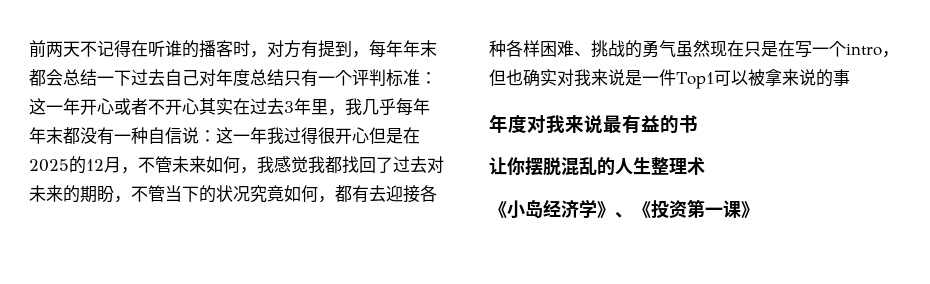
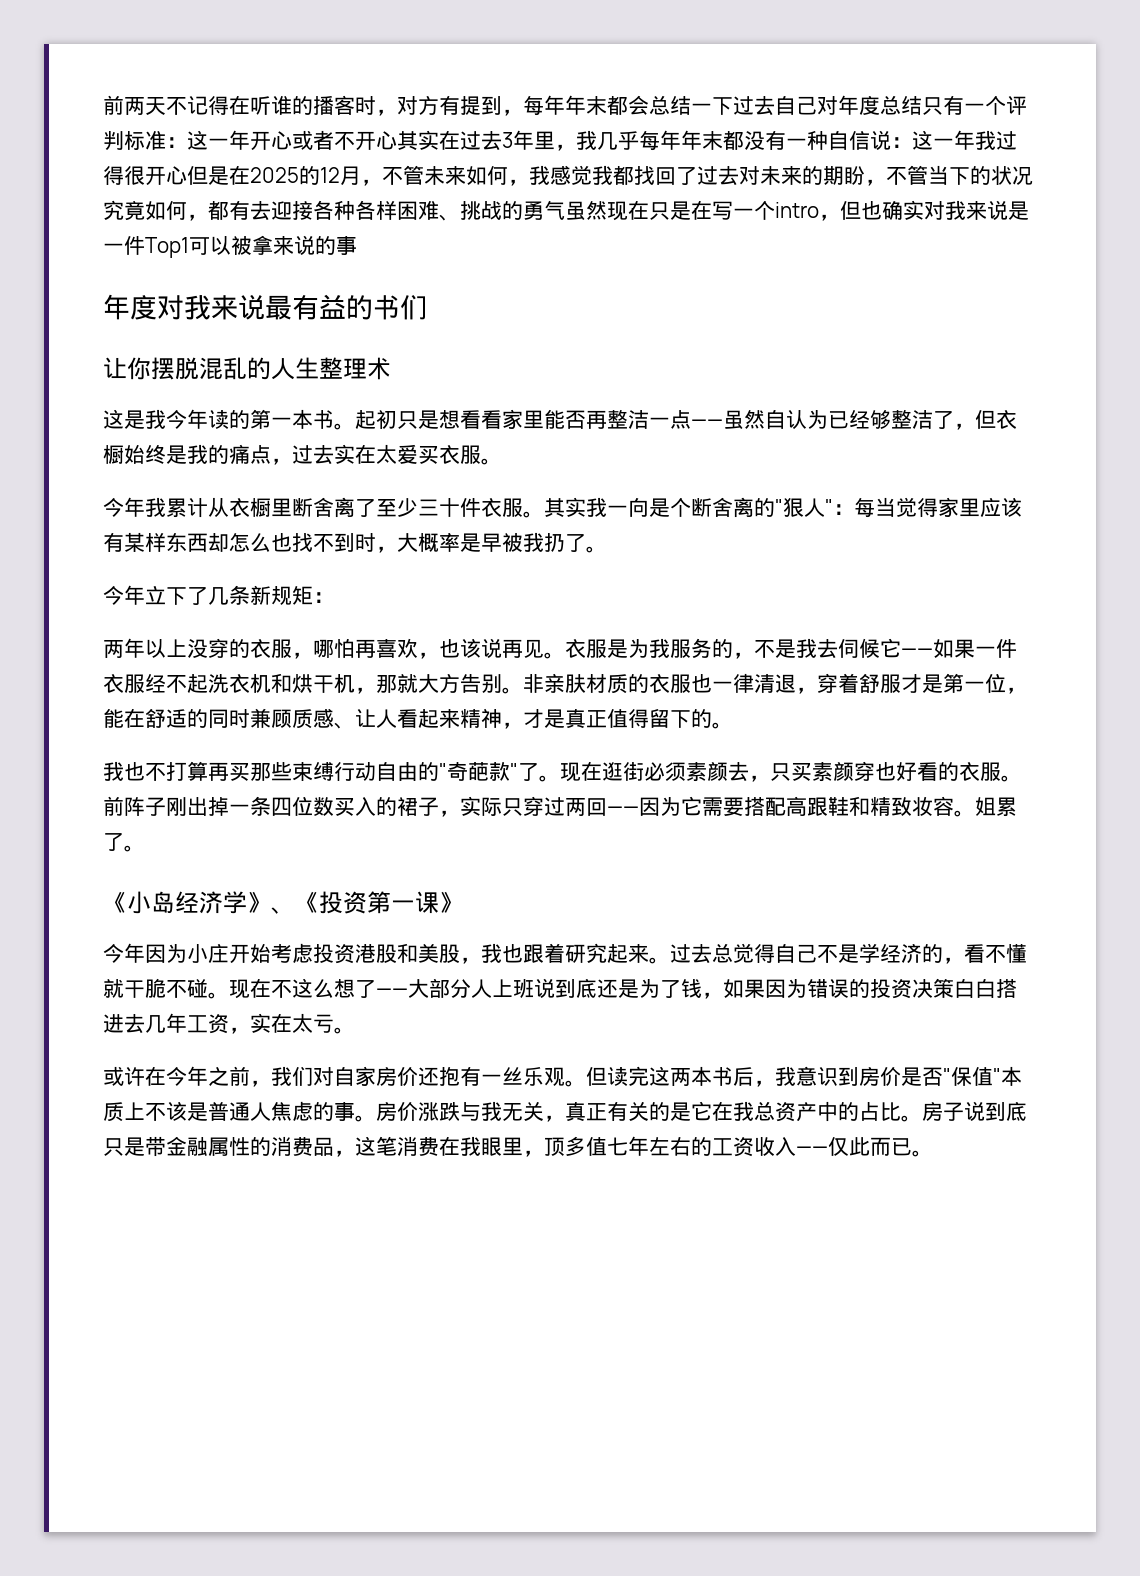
- 年度对我来说最有益的书
+ 年度对我来说最有益的书们
+ 这是我今年读的第一本书。起初只是想看看家里能否再整洁一点——虽然自认为已经够整洁了，但衣橱始终是我的痛点，过去实在太爱买衣服。
+ 今年我累计从衣橱里断舍离了至少三十件衣服。其实我一向是个断舍离的"狠人"：每当觉得家里应该有某样东西却怎么也找不到时，大概率是早被我扔了。
+ 今年立下了几条新规矩：
+ 两年以上没穿的衣服，哪怕再喜欢，也该说再见。衣服是为我服务的，不是我去伺候它——如果一件衣服经不起洗衣机和烘干机，那就大方告别。非亲肤材质的衣服也一律清退，穿着舒服才是第一位，能在舒适的同时兼顾质感、让人看起来精神，才是真正值得留下的。
+ 我也不打算再买那些束缚行动自由的"奇葩款"了。现在逛街必须素颜去，只买素颜穿也好看的衣服。前阵子刚出掉一条四位数买入的裙子，实际只穿过两回——因为它需要搭配高跟鞋和精致妆容。姐累了。
+ 今年因为小庄开始考虑投资港股和美股，我也跟着研究起来。过去总觉得自己不是学经济的，看不懂就干脆不碰。现在不这么想了——大部分人上班说到底还是为了钱，如果因为错误的投资决策白白搭进去几年工资，实在太亏。
+ 或许在今年之前，我们对自家房价还抱有一丝乐观。但读完这两本书后，我意识到房价是否"保值"本质上不该是普通人焦虑的事。房价涨跌与我无关，真正有关的是它在我总资产中的占比。房子说到底只是带金融属性的消费品，这笔消费在我眼里，顶多值七年左右的工资收入——仅此而已。

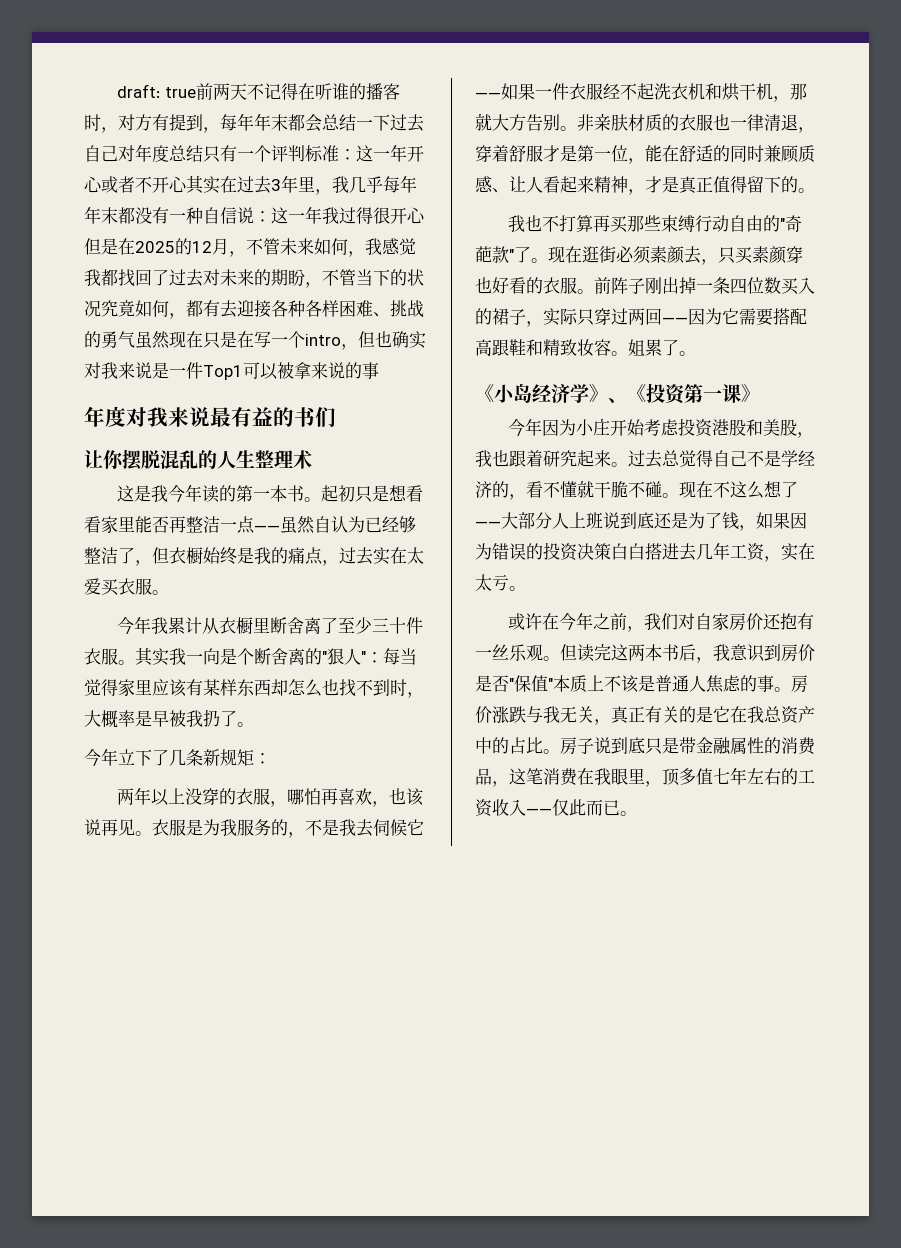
- 前两天不记得在听谁的播客时，对方有提到，每年年末都会总结一下过去自己对年度总结只有一个评判标准：
+ draft: true前两天不记得在听谁的播客时，对方有提到，每年年末都会总结一下过去自己对年度总结只有一个评判标准：

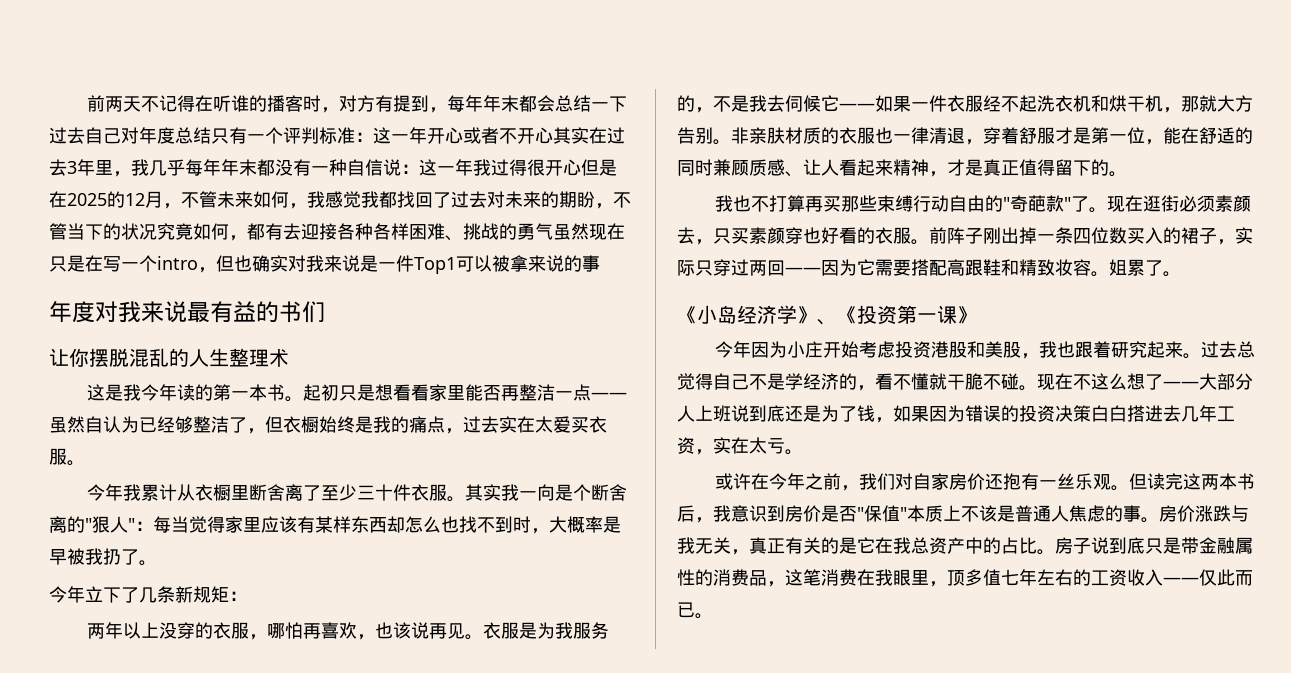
- draft: true前两天不记得在听谁的播客时，对方有提到，每年年末都会总结一下过去自己对年度总结只有一个评判标准：
+ 前两天不记得在听谁的播客时，对方有提到，每年年末都会总结一下过去自己对年度总结只有一个评判标准：

